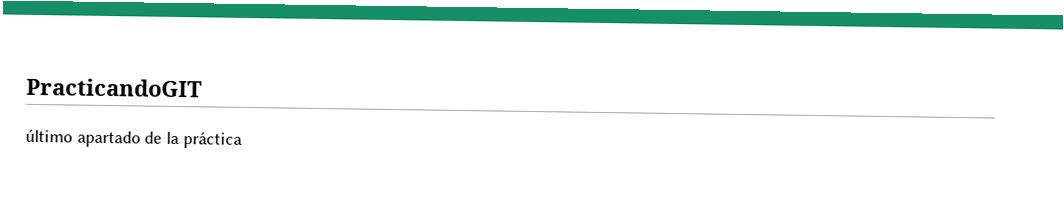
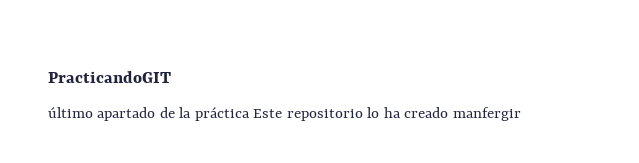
- último apartado de la práctica
+ último apartado de la práctica Este repositorio lo ha creado manfergir

